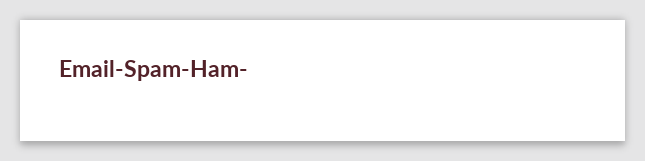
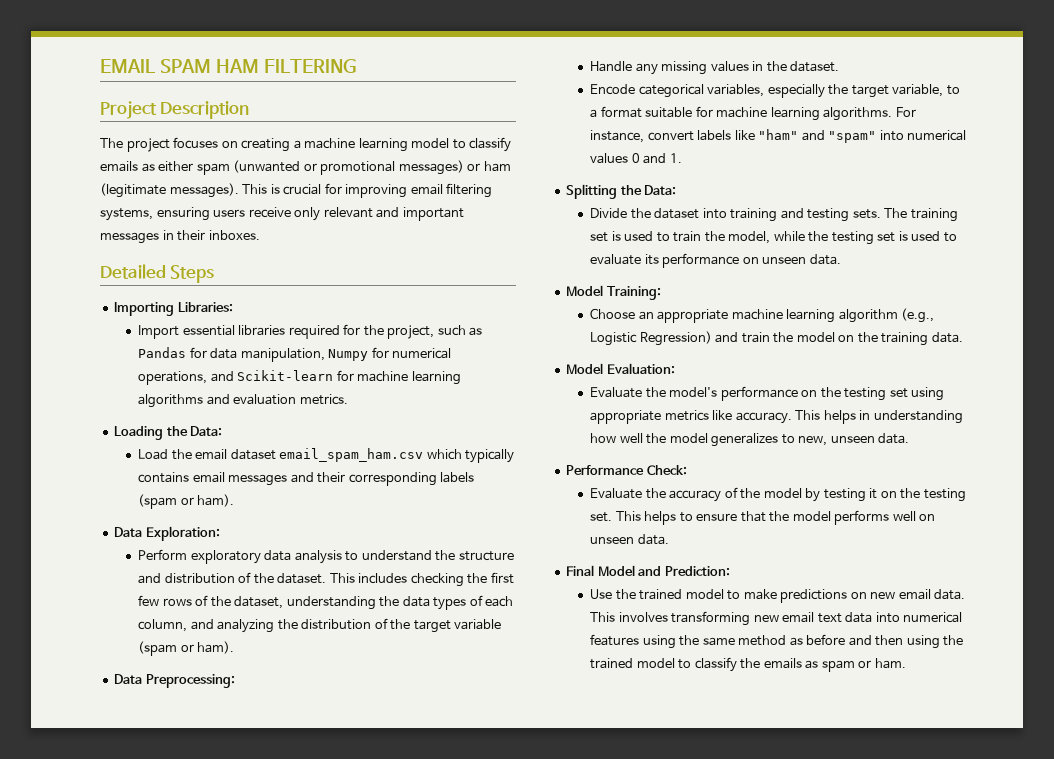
- Email-Spam-Ham-
+ EMAIL SPAM HAM FILTERING
+ Project Description
+ The project focuses on creating a machine learning model to classify emails as either spam (unwanted or promotional messages) or ham (legitimate messages). This is crucial for improving email filtering systems, ensuring users receive only relevant and important messages in their inboxes.
+ Detailed Steps
+ Importing Libraries:
+ Import essential libraries required for the project, such as Pandas for data manipulation, Numpy for numerical operations, and Scikit-learn for machine learning algorithms and evaluation metrics.
+ Loading the Data:
+ Load the email dataset email_spam_ham.csv which typically contains email messages and their corresponding labels (spam or ham).
+ Data Exploration:
+ Perform exploratory data analysis to understand the structure and distribution of the dataset. This includes checking the first few rows of the dataset, understanding the data types of each column, and analyzing the distribution of the target variable (spam or ham).
+ Data Preprocessing:
+ Handle any missing values in the dataset.
+ Encode categorical variables, especially the target variable, to a format suitable for machine learning algorithms. For instance, convert labels like "ham" and "spam" into numerical values 0 and 1.
+ Splitting the Data:
+ Divide the dataset into training and testing sets. The training set is used to train the model, while the testing set is used to evaluate its performance on unseen data.
+ Model Training:
+ Choose an appropriate machine learning algorithm (e.g., Logistic Regression) and train the model on the training data.
+ Model Evaluation:
+ Evaluate the model's performance on the testing set using appropriate metrics like accuracy. This helps in understanding how well the model generalizes to new, unseen data.
+ Performance Check:
+ Evaluate the accuracy of the model by testing it on the testing set. This helps to ensure that the model performs well on unseen data.
+ Final Model and Prediction:
+ Use the trained model to make predictions on new email data. This involves transforming new email text data into numerical features using the same method as before and then using the trained model to classify the emails as spam or ham.

